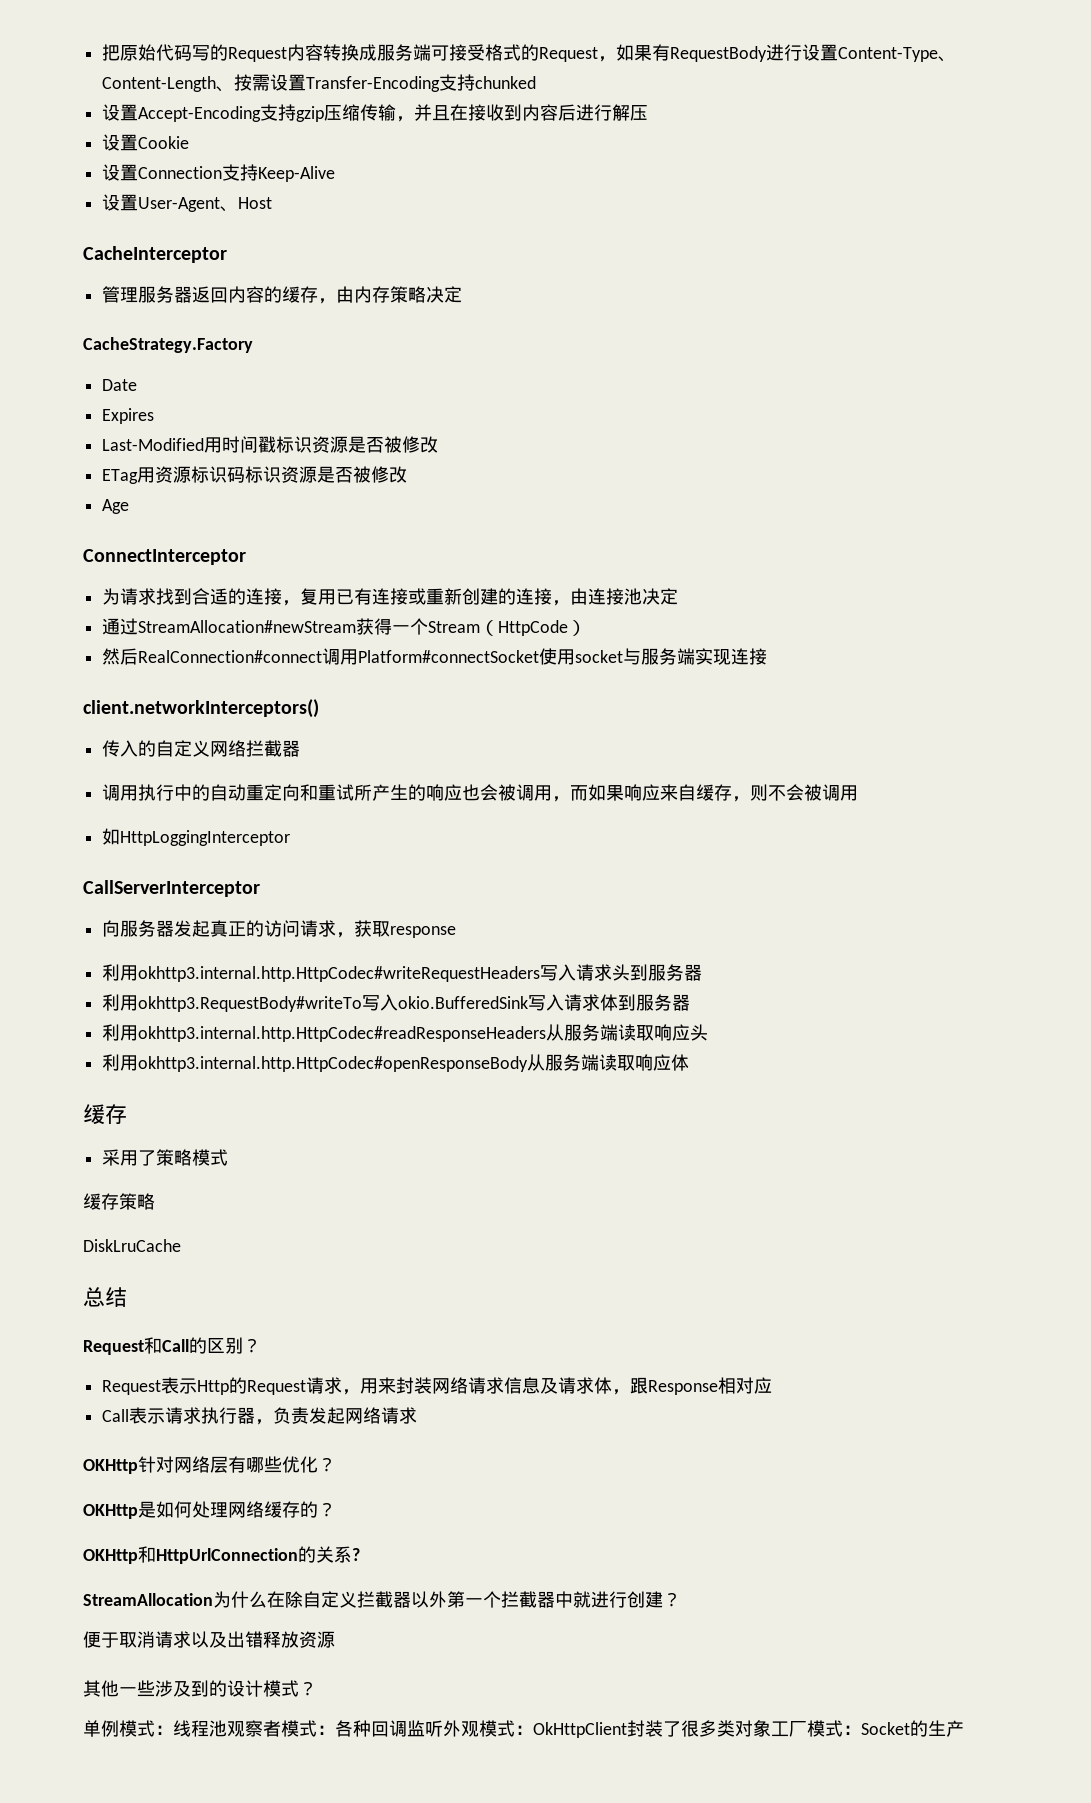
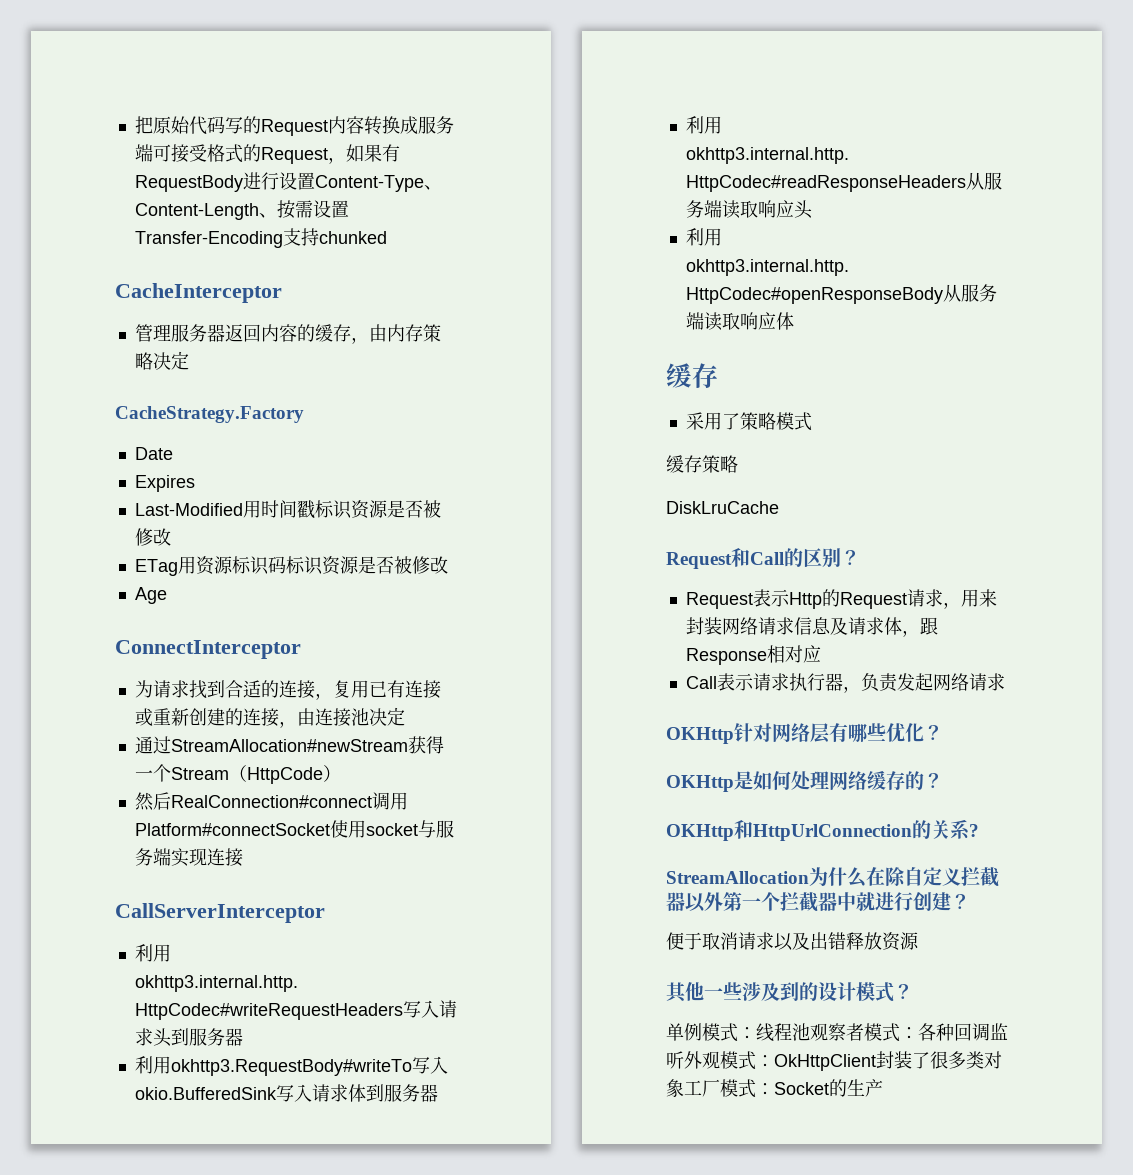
- 设置Accept-Encoding支持gzip压缩传输，并且在接收到内容后进行解压
- 设置Cookie
- 设置Connection支持Keep-Alive
- 设置User-Agent、Host
- client.networkInterceptors()
- 传入的自定义网络拦截器
- 调用执行中的自动重定向和重试所产生的响应也会被调用，而如果响应来自缓存，则不会被调用
- 如HttpLoggingInterceptor
  CallServerInterceptor
- 向服务器发起真正的访问请求，获取response
- 总结

